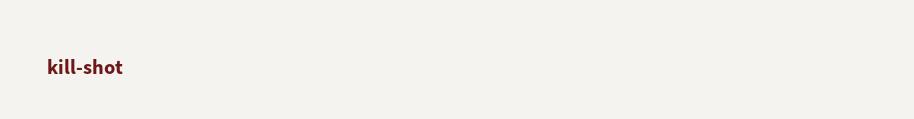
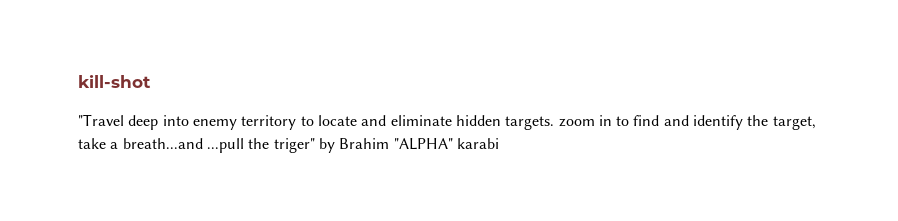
+ "Travel deep into enemy territory to locate and eliminate hidden targets. zoom in to find and identify the target, take a breath...and ...pull the triger" by Brahim "ALPHA" karabi

